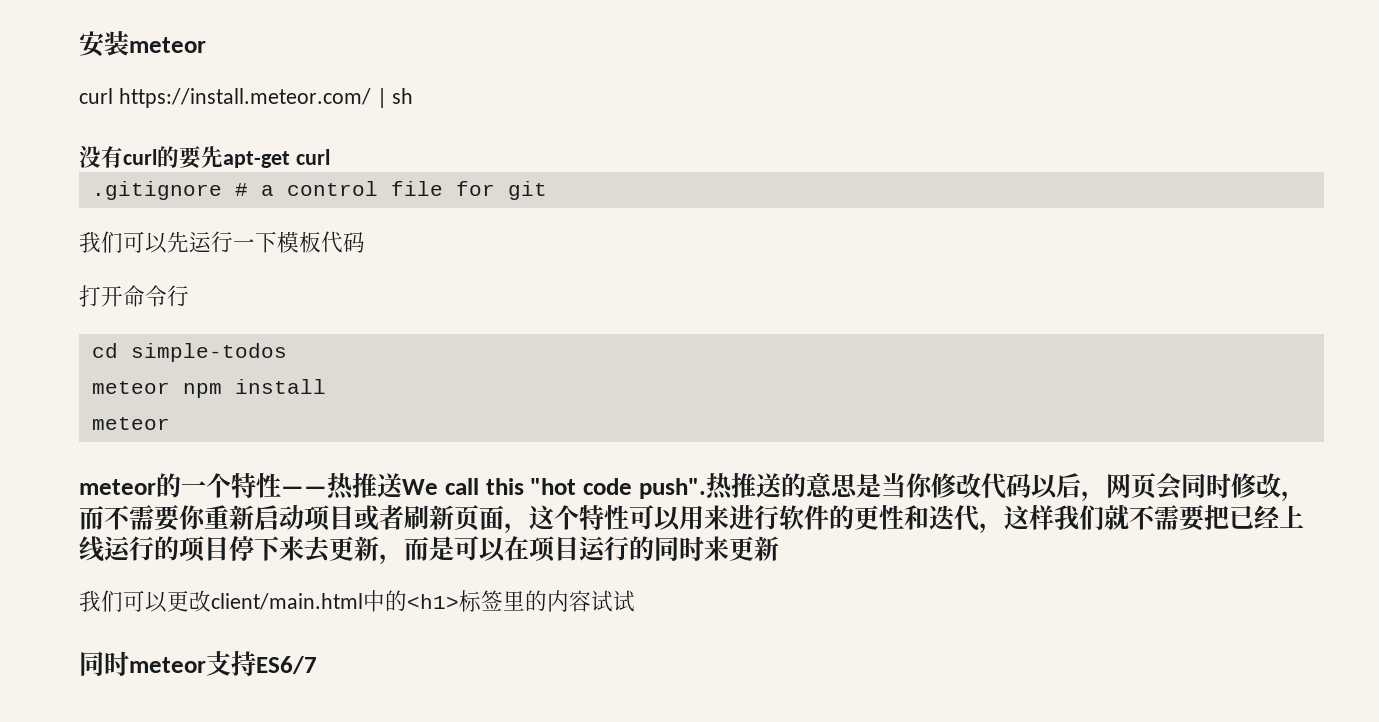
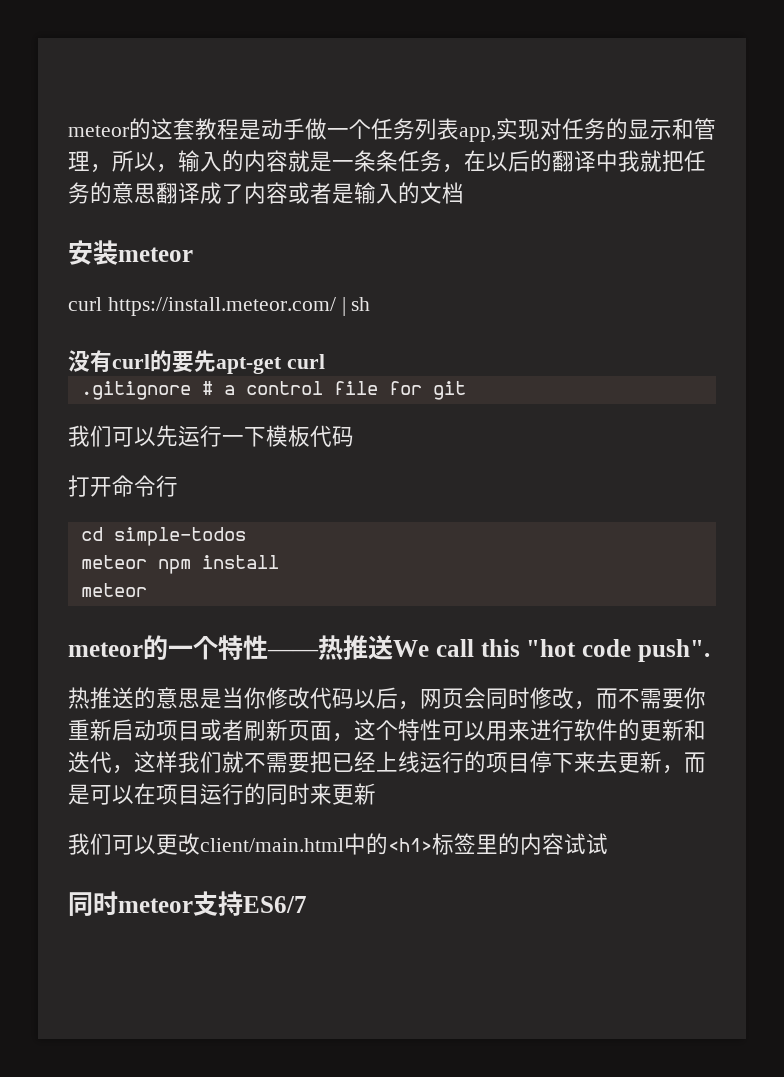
+ meteor的这套教程是动手做一个任务列表app,实现对任务的显示和管理，所以，输入的内容就是一条条任务，在以后的翻译中我就把任务的意思翻译成了内容或者是输入的文档
- meteor的一个特性——热推送We call this "hot code push".热推送的意思是当你修改代码以后，网页会同时修改，而不需要你重新启动项目或者刷新页面，这个特性可以用来进行软件的更性和迭代，这样我们就不需要把已经上线运行的项目停下来去更新，而是可以在项目运行的同时来更新
+ meteor的一个特性——热推送We call this "hot code push".
+ 热推送的意思是当你修改代码以后，网页会同时修改，而不需要你重新启动项目或者刷新页面，这个特性可以用来进行软件的更新和迭代，这样我们就不需要把已经上线运行的项目停下来去更新，而是可以在项目运行的同时来更新

